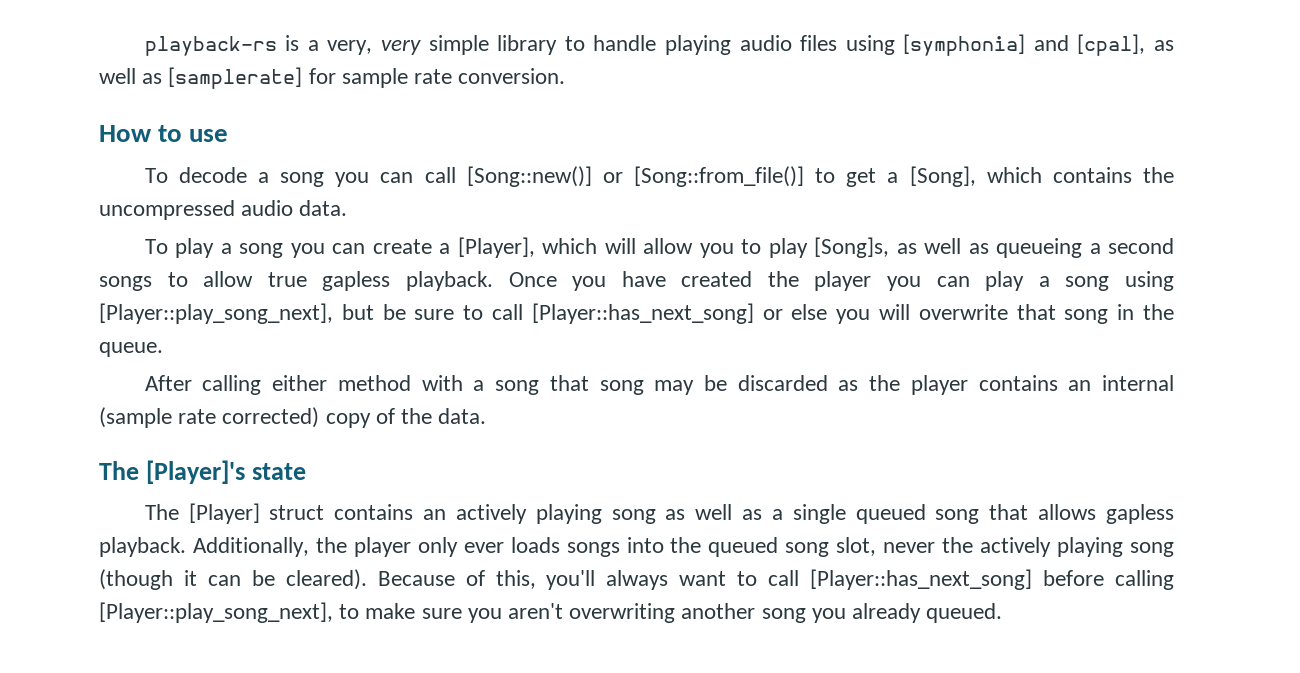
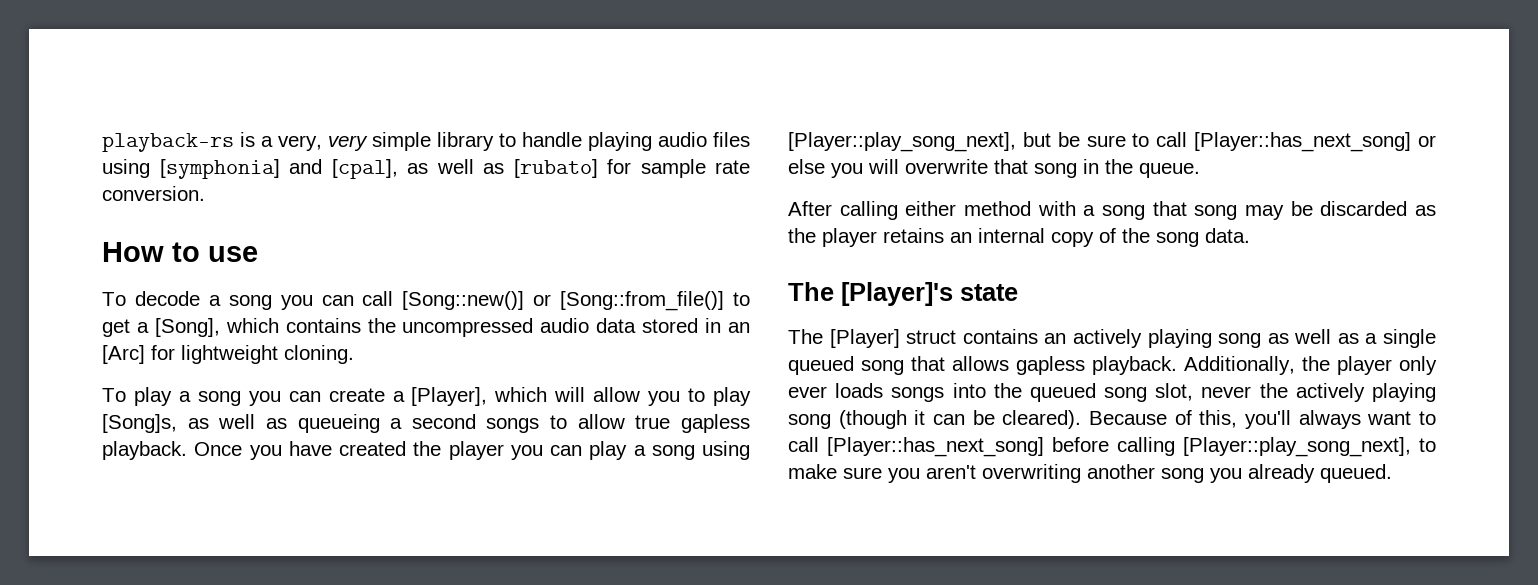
- playback-rs is a very, very simple library to handle playing audio files using [symphonia] and [cpal], as well as [samplerate] for sample rate conversion.
+ playback-rs is a very, very simple library to handle playing audio files using [symphonia] and [cpal], as well as [rubato] for sample rate conversion.
- To decode a song you can call [Song::new()] or [Song::from_file()] to get a [Song], which contains the uncompressed audio data.
+ To decode a song you can call [Song::new()] or [Song::from_file()] to get a [Song], which contains the uncompressed audio data stored in an [Arc] for lightweight cloning.
- After calling either method with a song that song may be discarded as the player contains an internal (sample rate corrected) copy of the data.
+ After calling either method with a song that song may be discarded as the player retains an internal copy of the song data.

